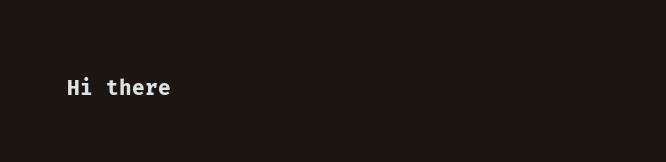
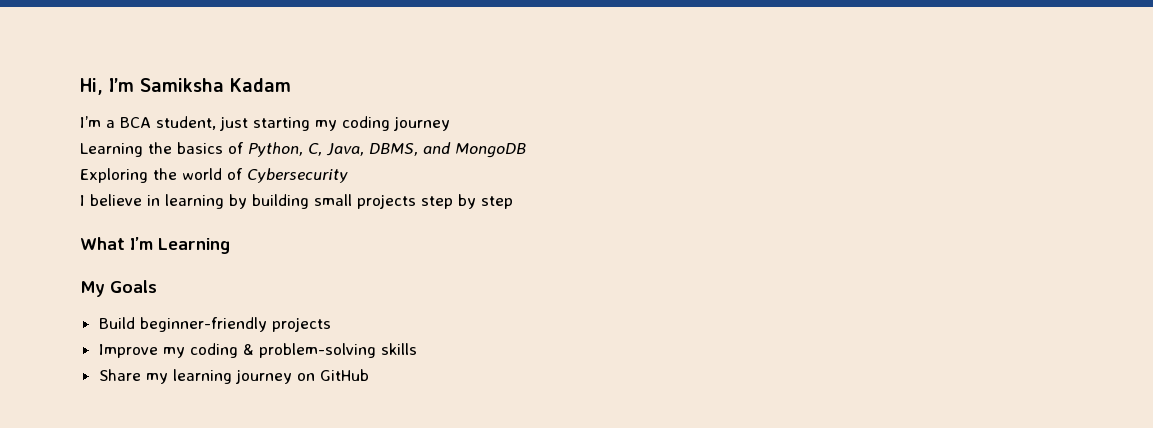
- Hi there
+ Hi, I’m Samiksha Kadam
+ I’m a BCA student, just starting my coding journey
+ Learning the basics of Python, C, Java, DBMS, and MongoDB
+ Exploring the world of Cybersecurity
+ I believe in learning by building small projects step by step
+ What I’m Learning
+ My Goals
+ Build beginner-friendly projects
+ Improve my coding & problem-solving skills
+ Share my learning journey on GitHub

